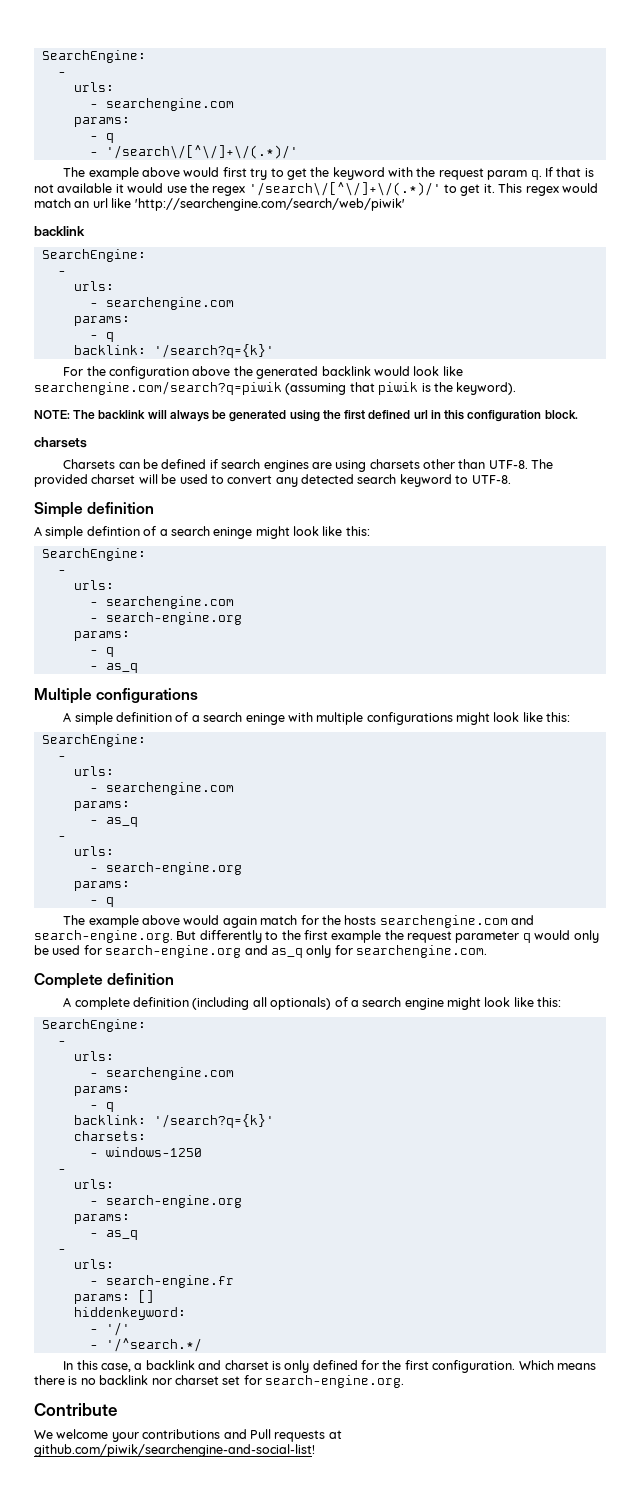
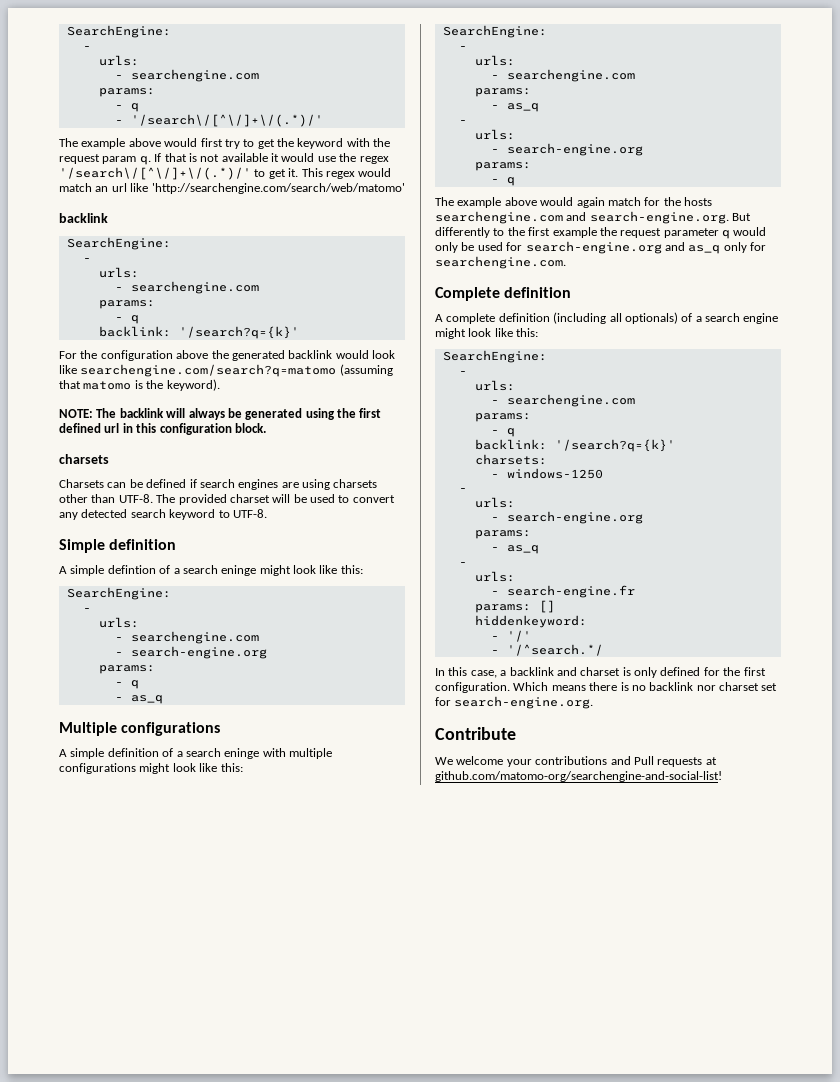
- This regex would match an url like 'http://searchengine.com/search/web/piwik'
+ This regex would match an url like 'http://searchengine.com/search/web/matomo'
- For the configuration above the generated backlink would look like searchengine.com/search?q=piwik (assuming that piwik is the keyword).
+ For the configuration above the generated backlink would look like searchengine.com/search?q=matomo (assuming that matomo is the keyword).
- We welcome your contributions and Pull requests at github.com/piwik/searchengine-and-social-list!
+ We welcome your contributions and Pull requests at github.com/matomo-org/searchengine-and-social-list!

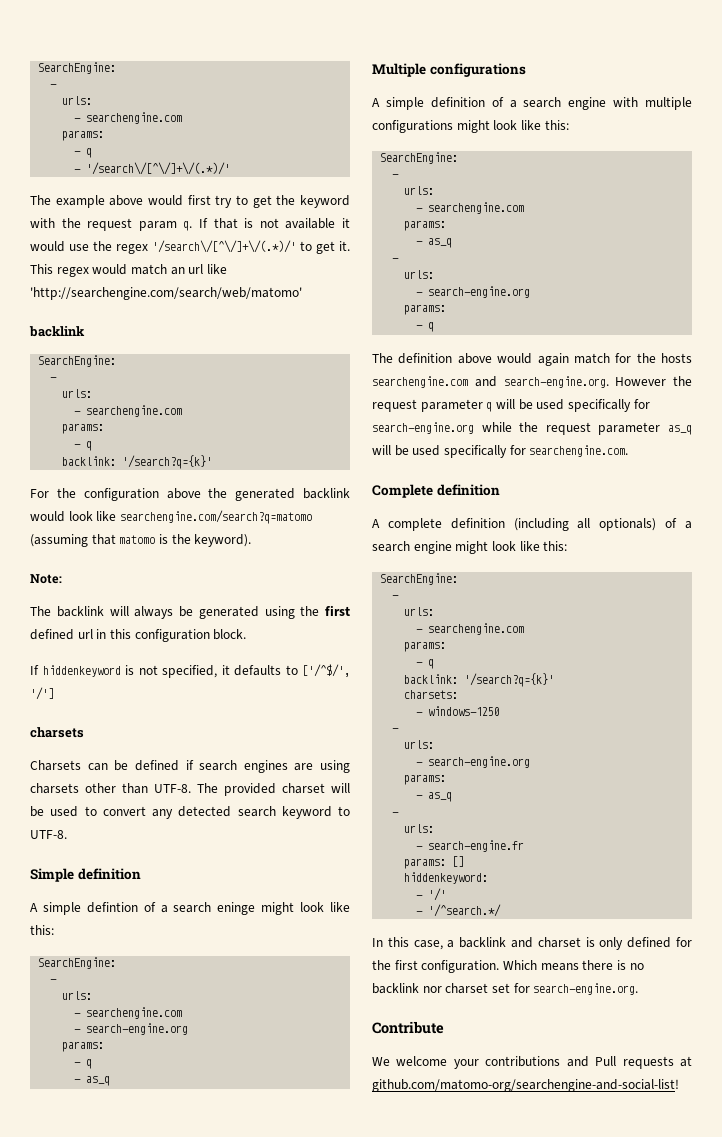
- NOTE: The backlink will always be generated using the first defined url in this configuration block.
+ Note:
+ The backlink will always be generated using the first defined url in this configuration block.
+ If hiddenkeyword is not specified, it defaults to ['/^$/', '/']
- A simple definition of a search eninge with multiple configurations might look like this:
+ A simple definition of a search engine with multiple configurations might look like this:
- The example above would again match for the hosts searchengine.com and search-engine.org. But differently to the first example the request parameter q would only be used for search-engine.org and as_q only for searchengine.com.
+ The definition above would again match for the hosts searchengine.com and search-engine.org. However the request parameter q will be used specifically for search-engine.org while the request parameter as_q will be used specifically for searchengine.com.

